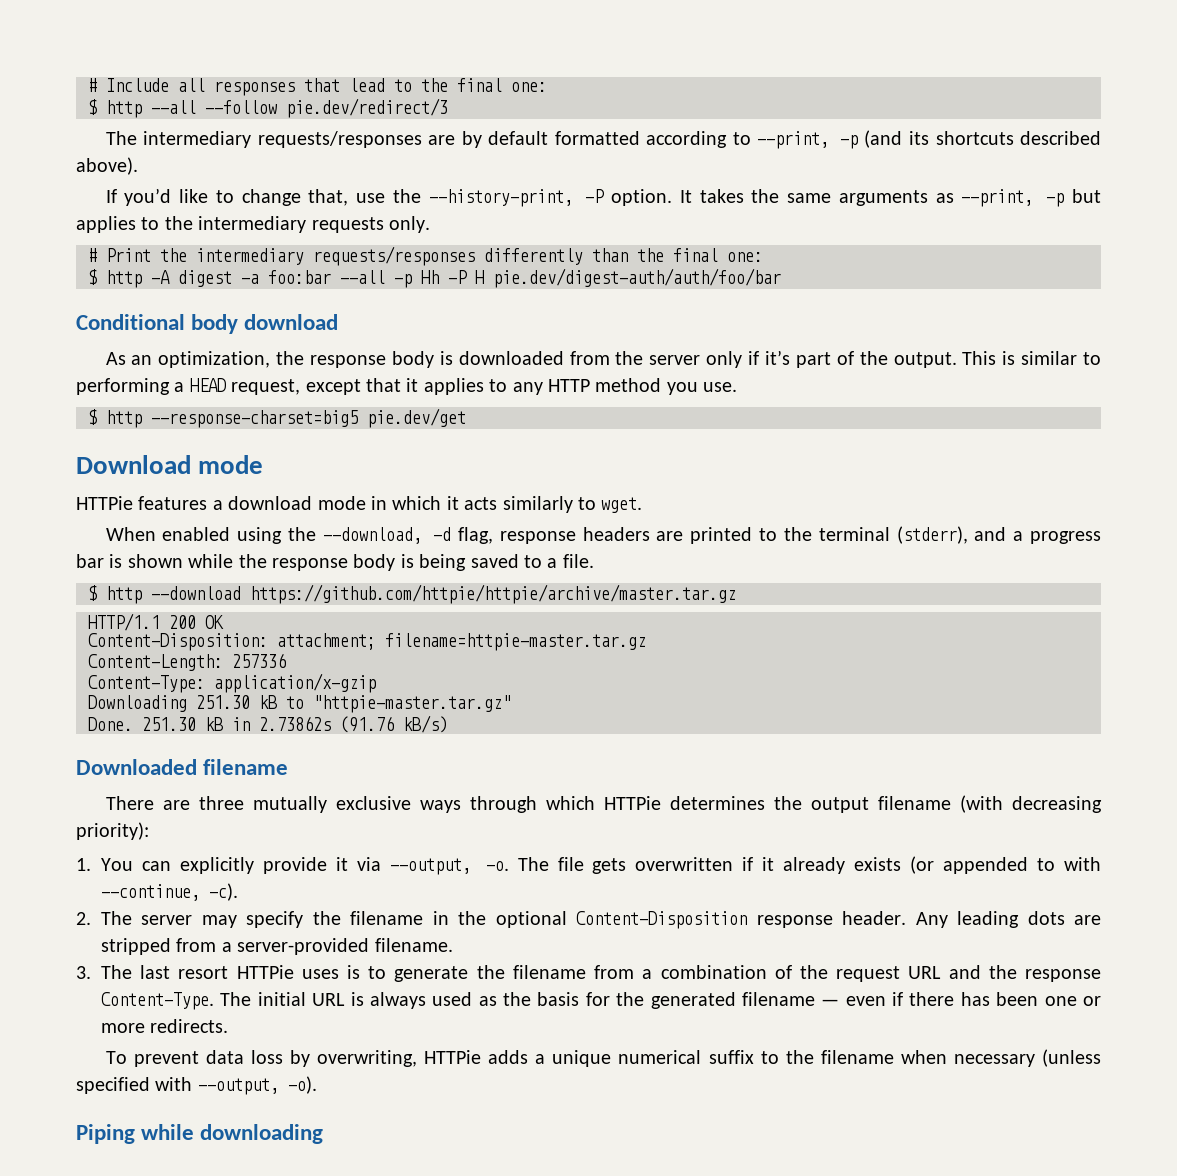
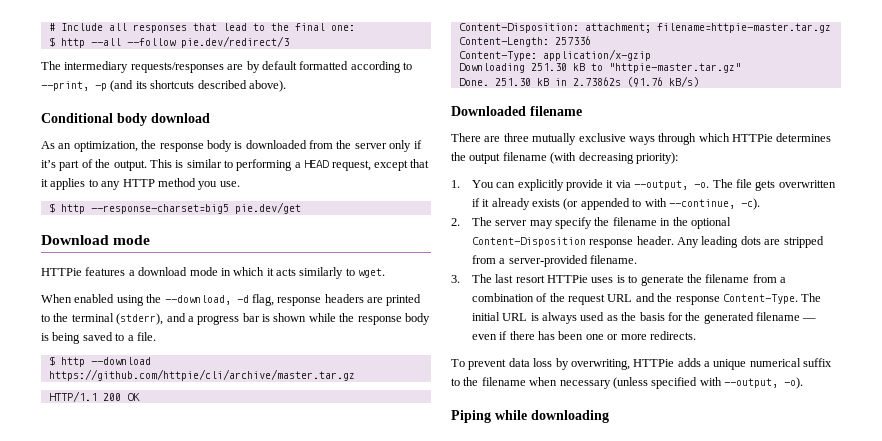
- If you’d like to change that, use the --history-print, -P option. It takes the same arguments as --print, -p but applies to the intermediary requests only.
- # Print the intermediary requests/responses differently than the final one:
- $ http -A digest -a foo:bar --all -p Hh -P H pie.dev/digest-auth/auth/foo/bar
- $ http --download https://github.com/httpie/httpie/archive/master.tar.gz
+ $ http --download https://github.com/httpie/cli/archive/master.tar.gz

